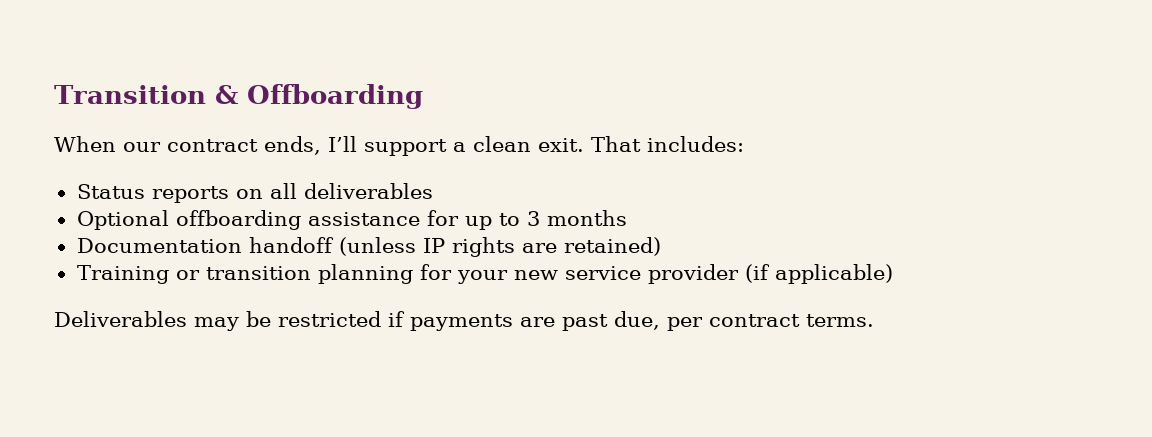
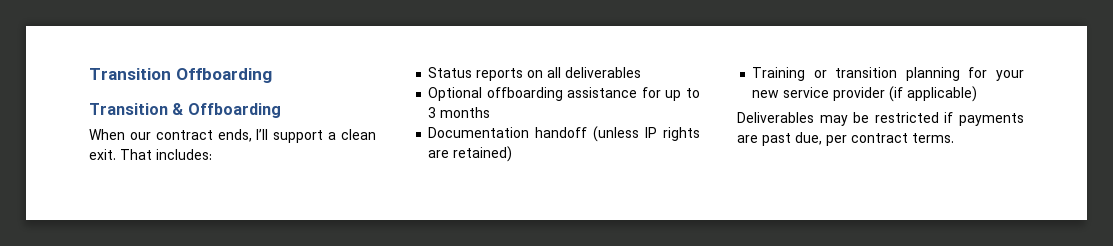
+ Transition Offboarding

